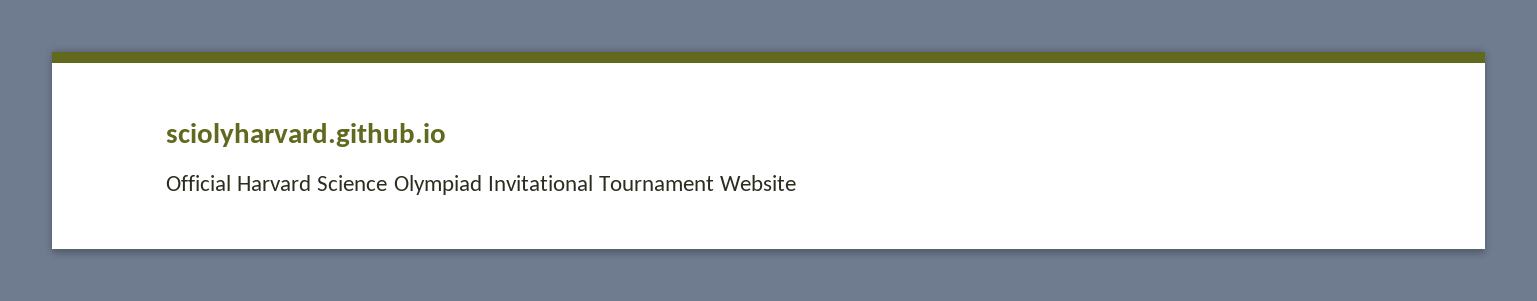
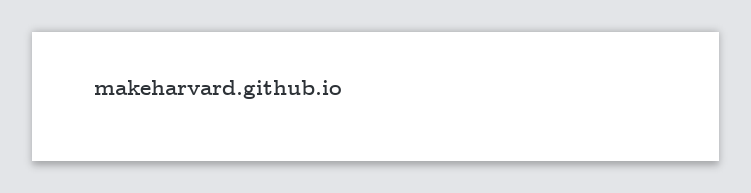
- sciolyharvard.github.io
- Official Harvard Science Olympiad Invitational Tournament Website
+ makeharvard.github.io

